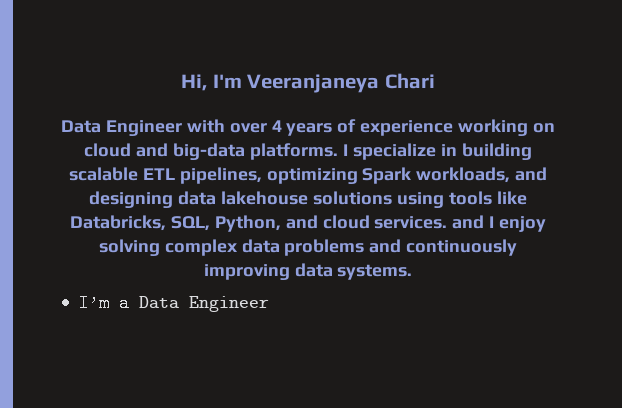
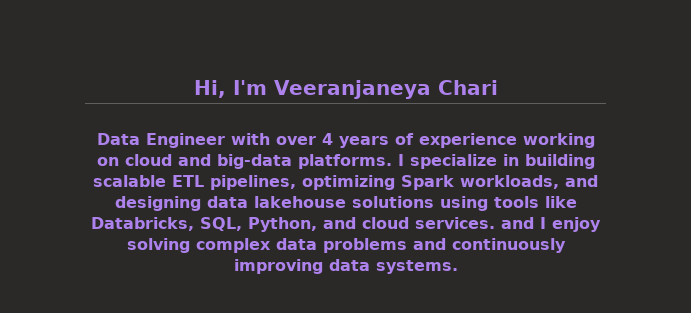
- I’m a Data Engineer

